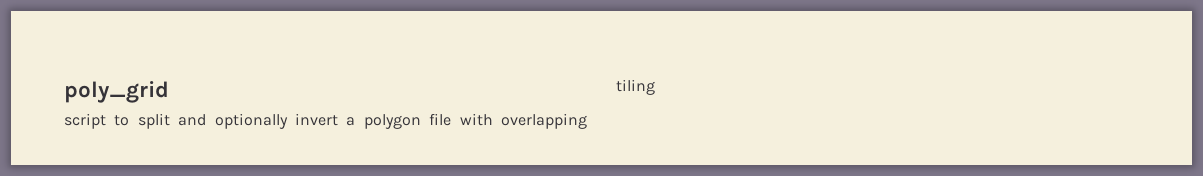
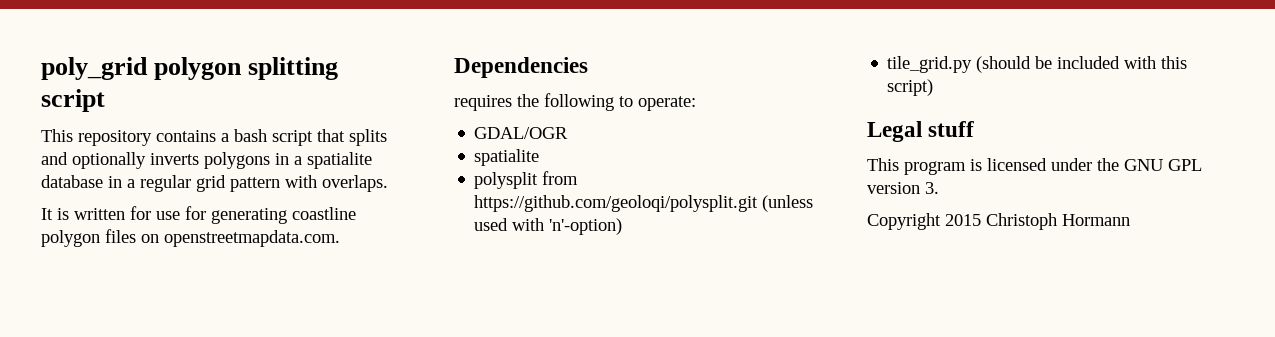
- poly_grid
- script to split and optionally invert a polygon file with overlapping tiling
+ poly_grid polygon splitting script
+ This repository contains a bash script that splits and optionally inverts polygons in a spatialite database in a regular grid pattern with overlaps.
+ It is written for use for generating coastline polygon files on openstreetmapdata.com.
+ Dependencies
+ requires the following to operate:
+ GDAL/OGR
+ spatialite
+ polysplit from https://github.com/geoloqi/polysplit.git (unless used with 'n'-option)
+ tile_grid.py (should be included with this script)
+ Legal stuff
+ This program is licensed under the GNU GPL version 3.
+ Copyright 2015 Christoph Hormann

